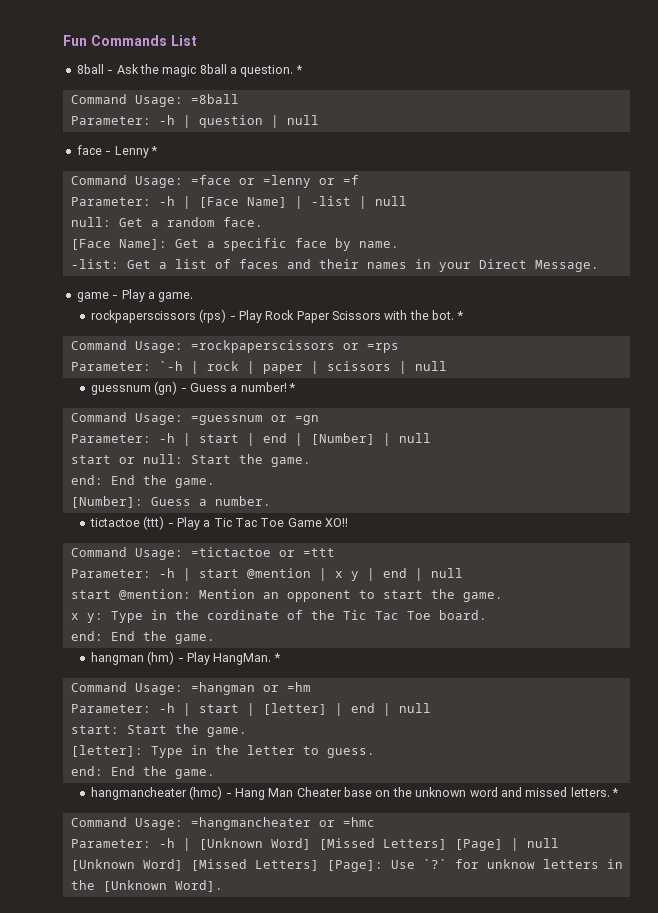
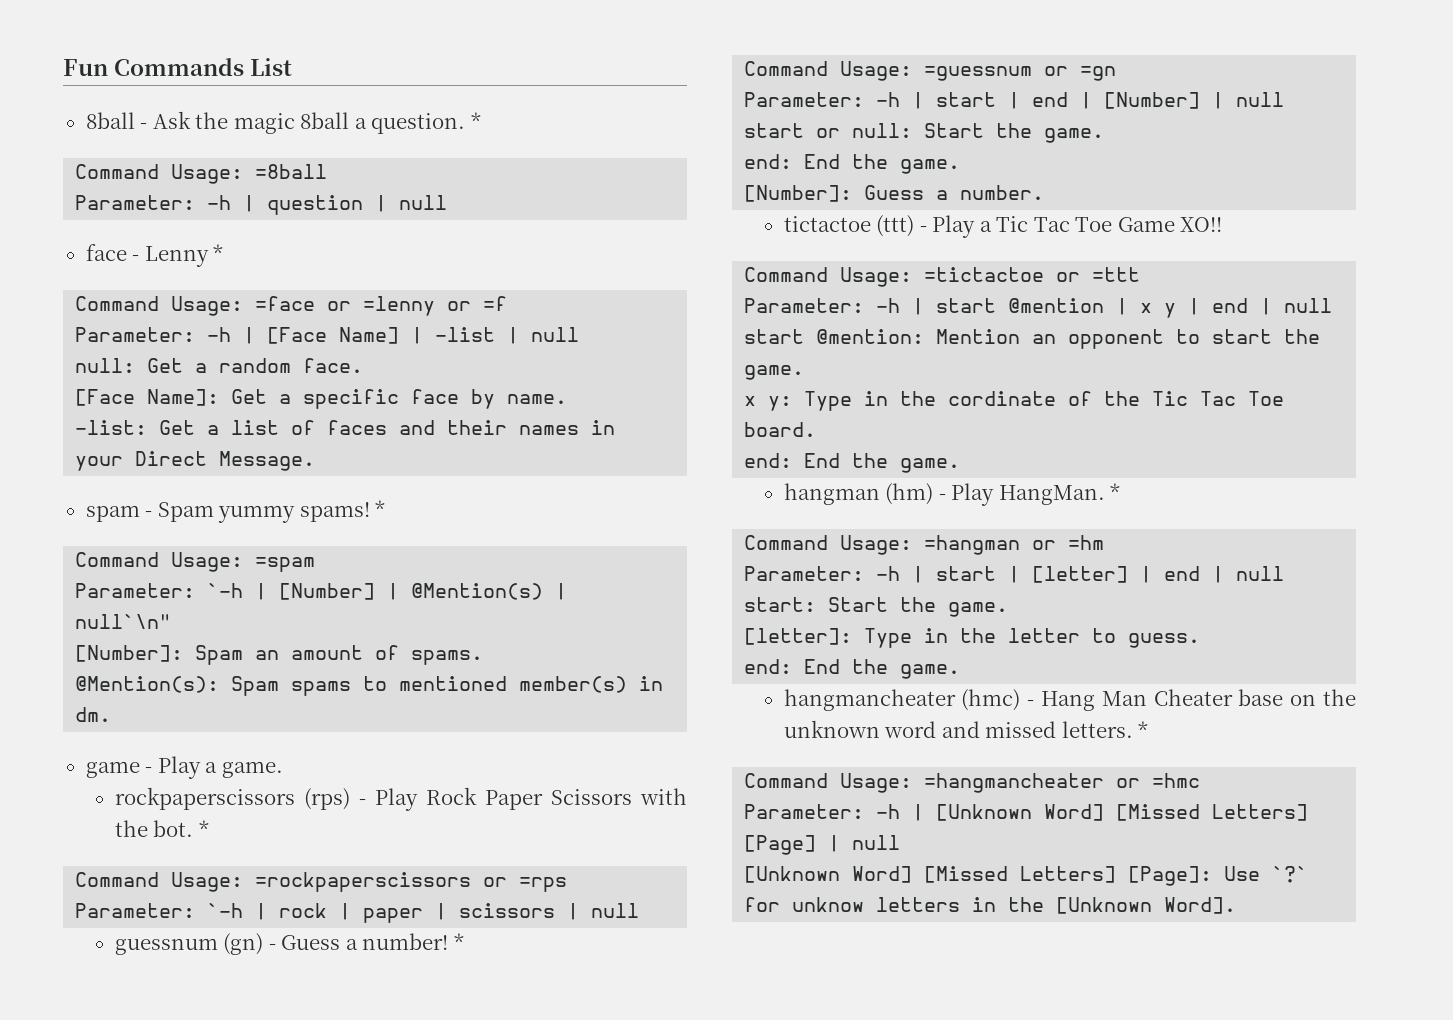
+ spam - Spam yummy spams! *
+ Command Usage: =spam
+ Parameter: `-h | [Number] | @Mention(s) | null`\n"
+ [Number]: Spam an amount of spams.
+ @Mention(s): Spam spams to mentioned member(s) in dm.

